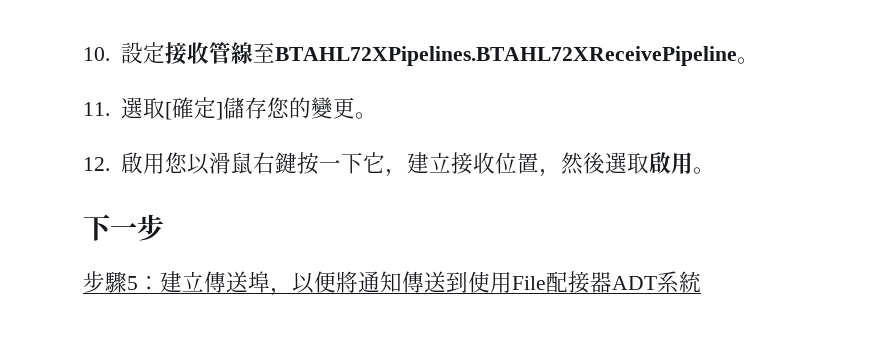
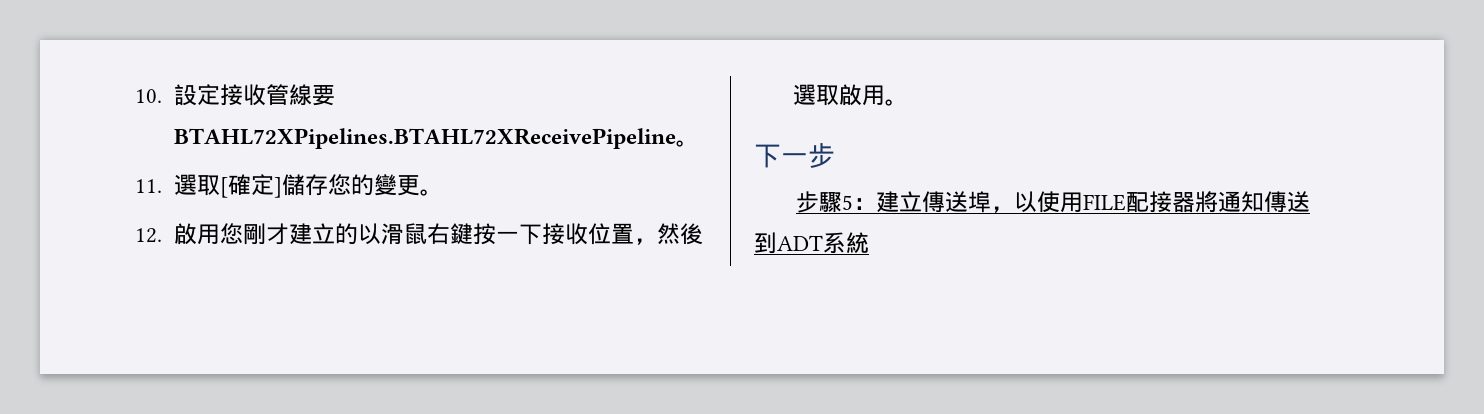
- 10.設定接收管線至BTAHL72XPipelines.BTAHL72XReceivePipeline。
+ 10.設定接收管線要BTAHL72XPipelines.BTAHL72XReceivePipeline。
- 12.啟用您以滑鼠右鍵按一下它，建立接收位置，然後選取啟用。
+ 12.啟用您剛才建立的以滑鼠右鍵按一下接收位置，然後選取啟用。
- 步驟5：建立傳送埠，以便將通知傳送到使用File配接器ADT系統
+ 步驟5：建立傳送埠，以使用FILE配接器將通知傳送到ADT系統

